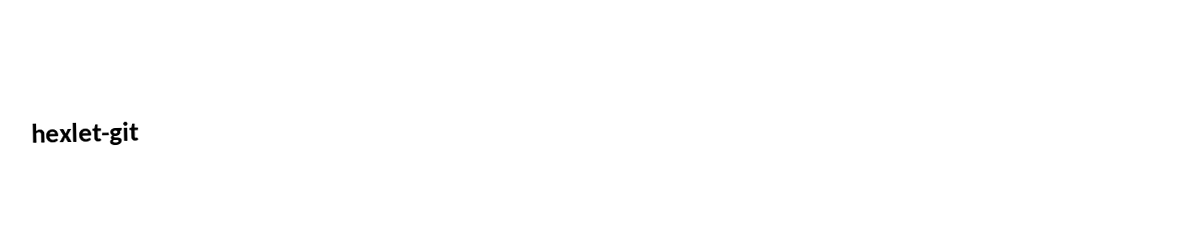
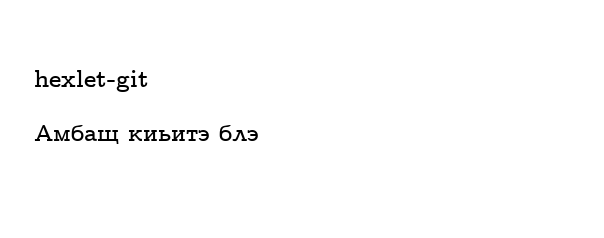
+ Амбащ киьитэ блэ

